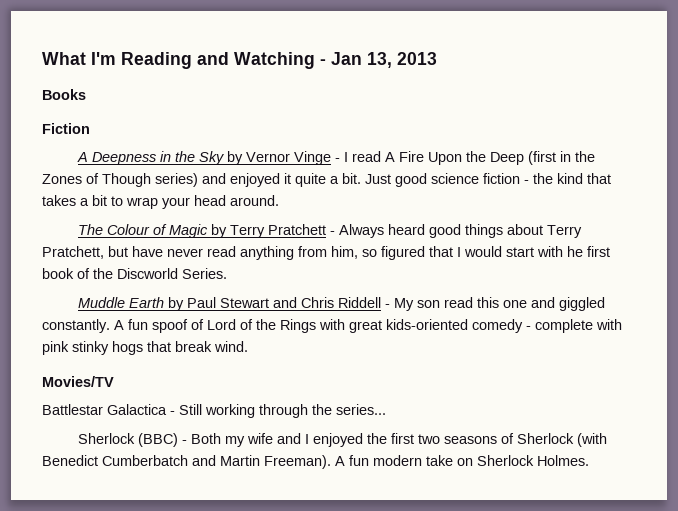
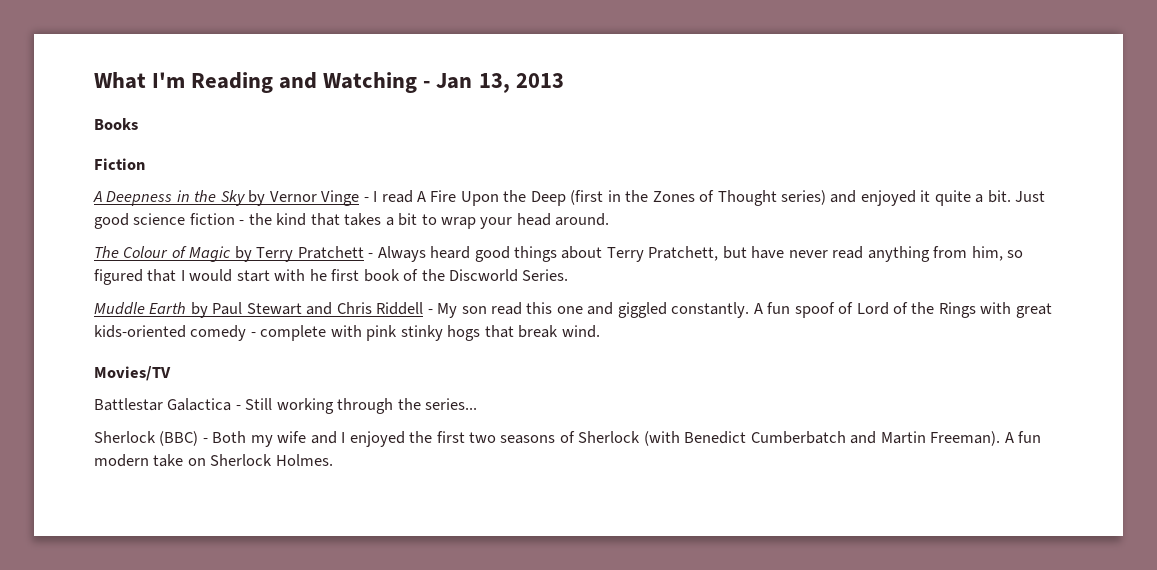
- A Deepness in the Sky by Vernor Vinge - I read A Fire Upon the Deep (first in the Zones of Though series) and enjoyed it quite a bit.
+ A Deepness in the Sky by Vernor Vinge - I read A Fire Upon the Deep (first in the Zones of Thought series) and enjoyed it quite a bit.

